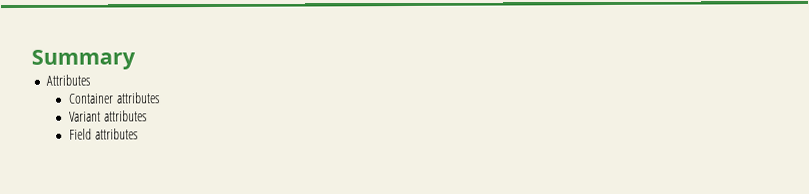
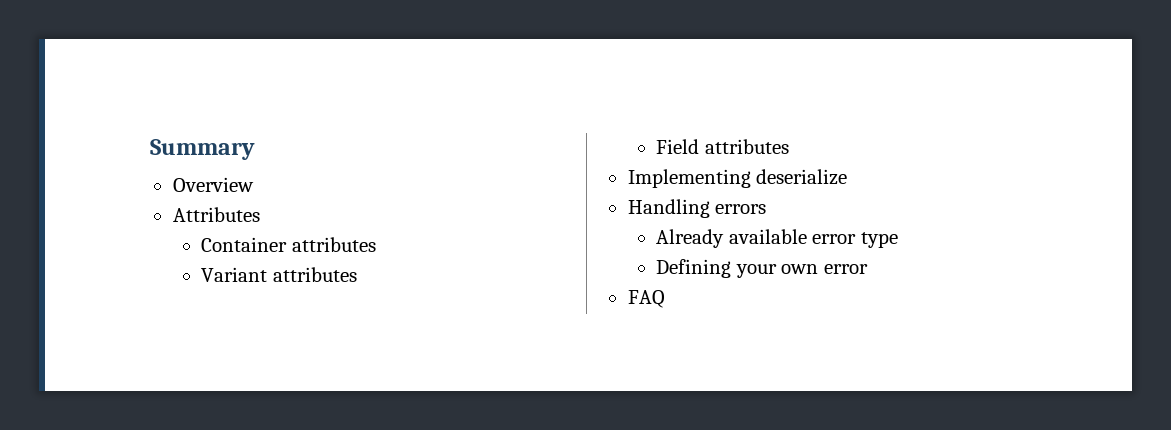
+ Overview
+ Implementing deserialize
+ Handling errors
+ Already available error type
+ Defining your own error
+ FAQ

